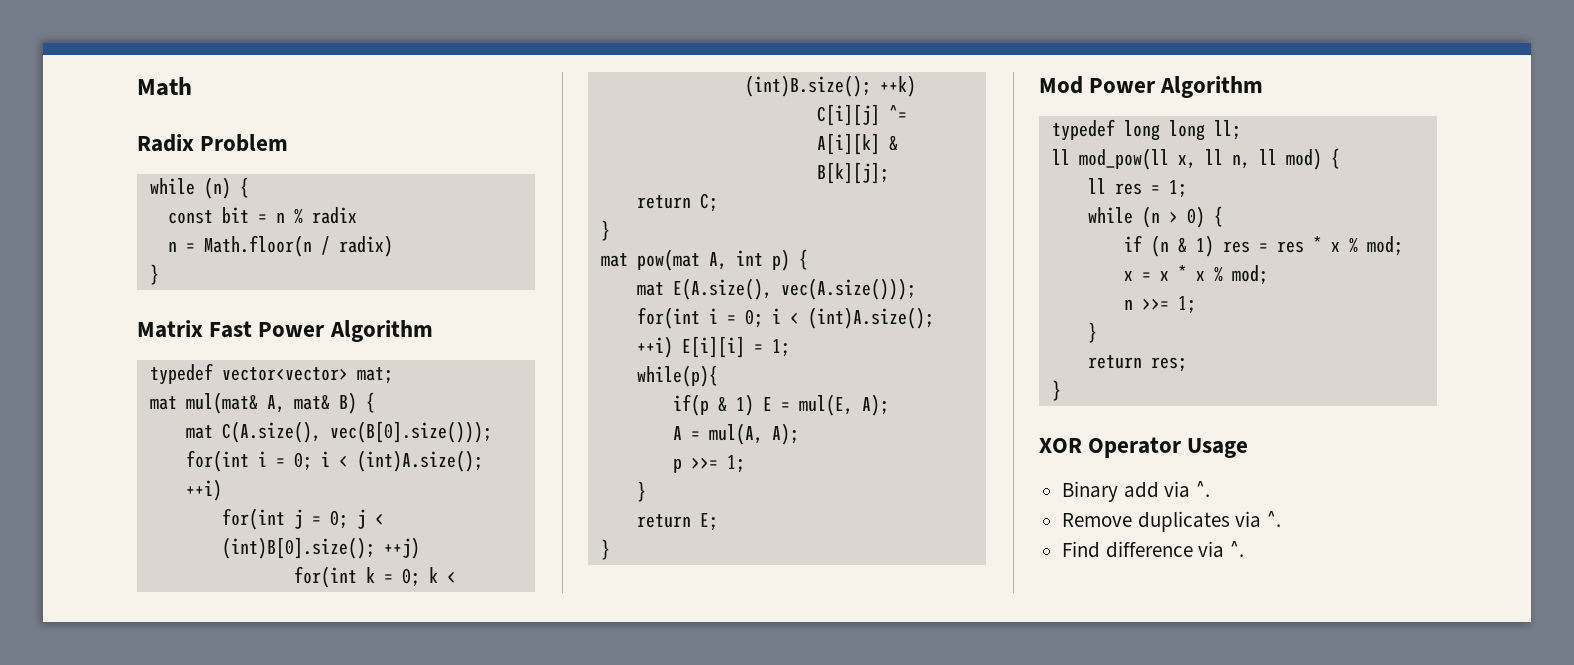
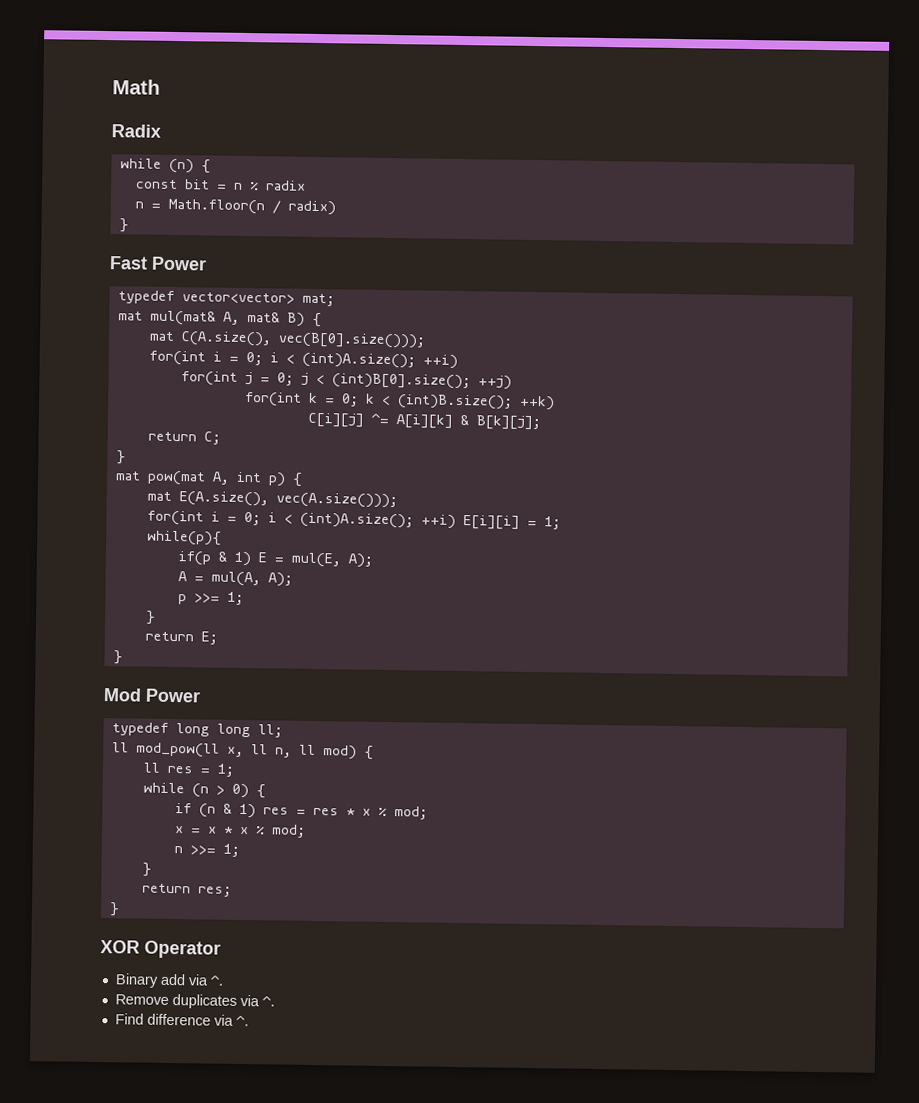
- Radix Problem
+ Radix
- Matrix Fast Power Algorithm
+ Fast Power
- Mod Power Algorithm
+ Mod Power
- XOR Operator Usage
+ XOR Operator

